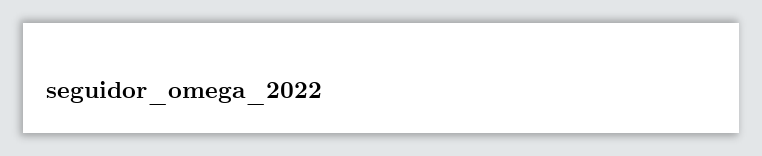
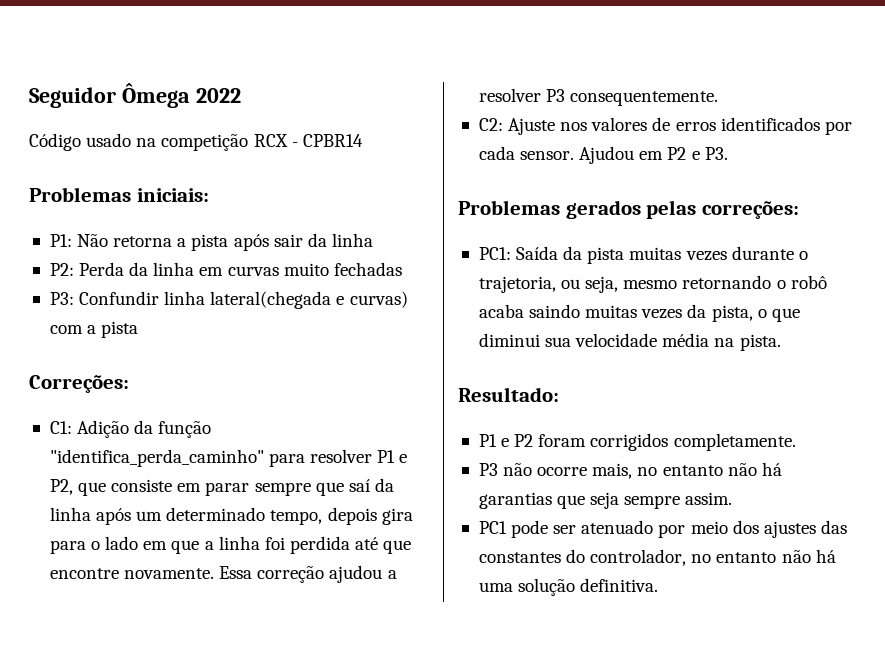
- seguidor_omega_2022
+ Seguidor Ômega 2022
+ Código usado na competição RCX - CPBR14
+ Problemas iniciais:
+ P1: Não retorna a pista após sair da linha
+ P2: Perda da linha em curvas muito fechadas
+ P3: Confundir linha lateral(chegada e curvas) com a pista
+ Correções:
+ C1: Adição da função "identifica_perda_caminho" para resolver P1 e P2, que consiste em parar sempre que saí da linha após um determinado tempo, depois gira para o lado em que a linha foi perdida até que encontre novamente. Essa correção ajudou a resolver P3 consequentemente.
+ C2: Ajuste nos valores de erros identificados por cada sensor. Ajudou em P2 e P3.
+ Problemas gerados pelas correções:
+ PC1: Saída da pista muitas vezes durante o trajetoria, ou seja, mesmo retornando o robô acaba saindo muitas vezes da pista, o que diminui sua velocidade média na pista.
+ Resultado:
+ P1 e P2 foram corrigidos completamente.
+ P3 não ocorre mais, no entanto não há garantias que seja sempre assim.
+ PC1 pode ser atenuado por meio dos ajustes das constantes do controlador, no entanto não há uma solução definitiva.

